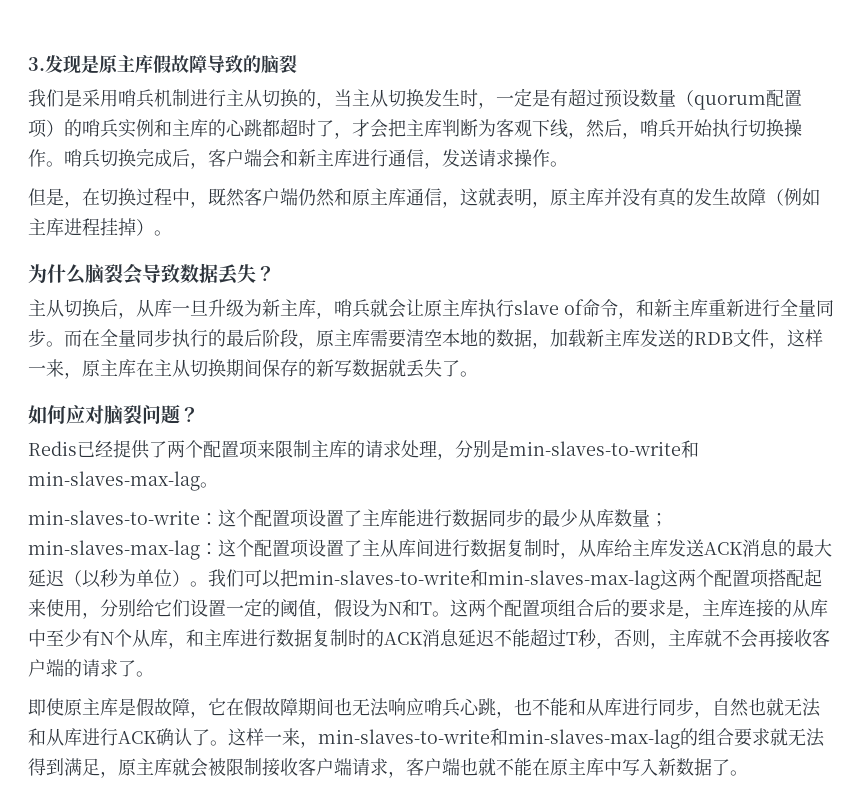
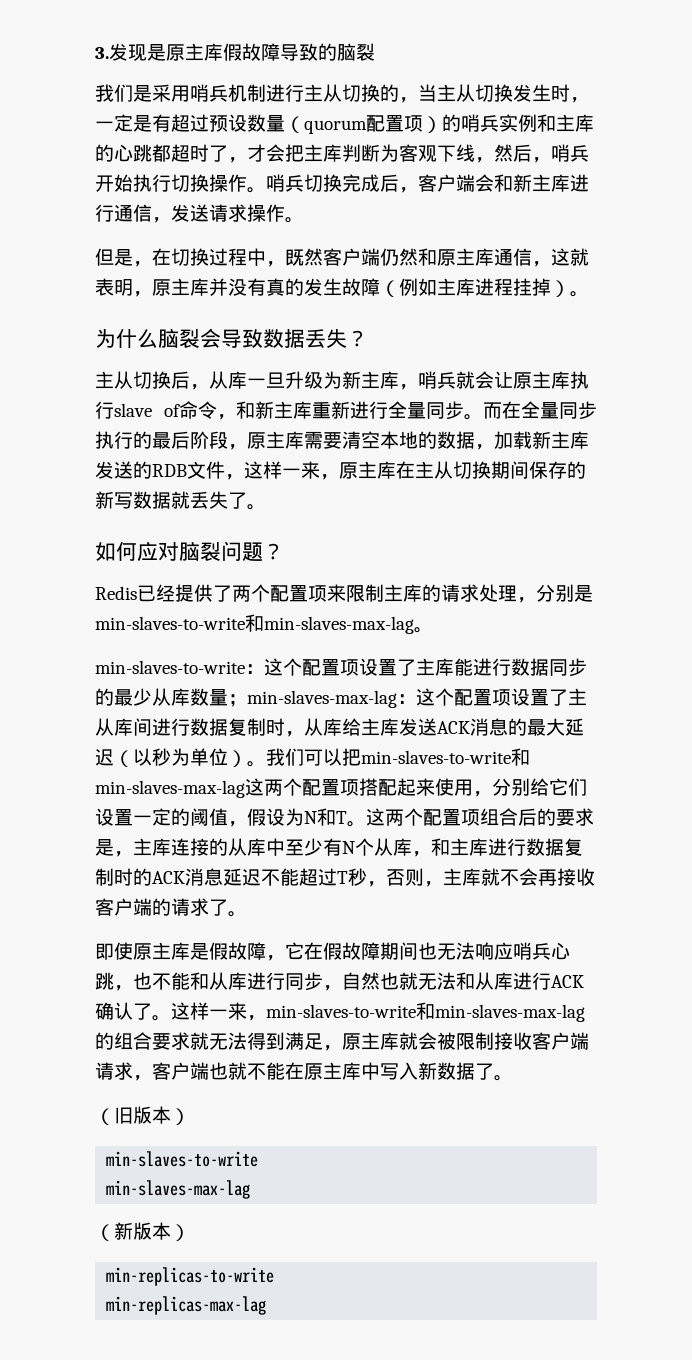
+ （旧版本）
+ min-slaves-to-write
+ min-slaves-max-lag
+ （新版本）
+ min-replicas-to-write
+ min-replicas-max-lag

